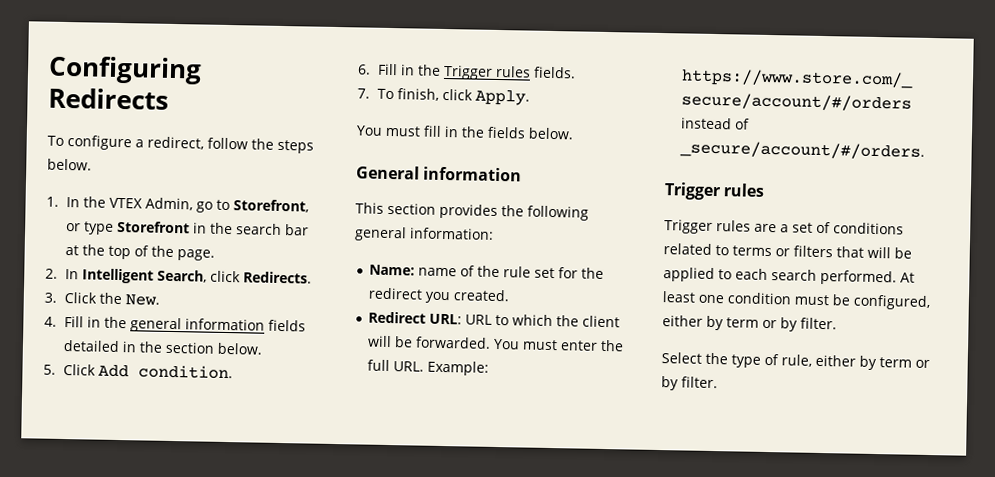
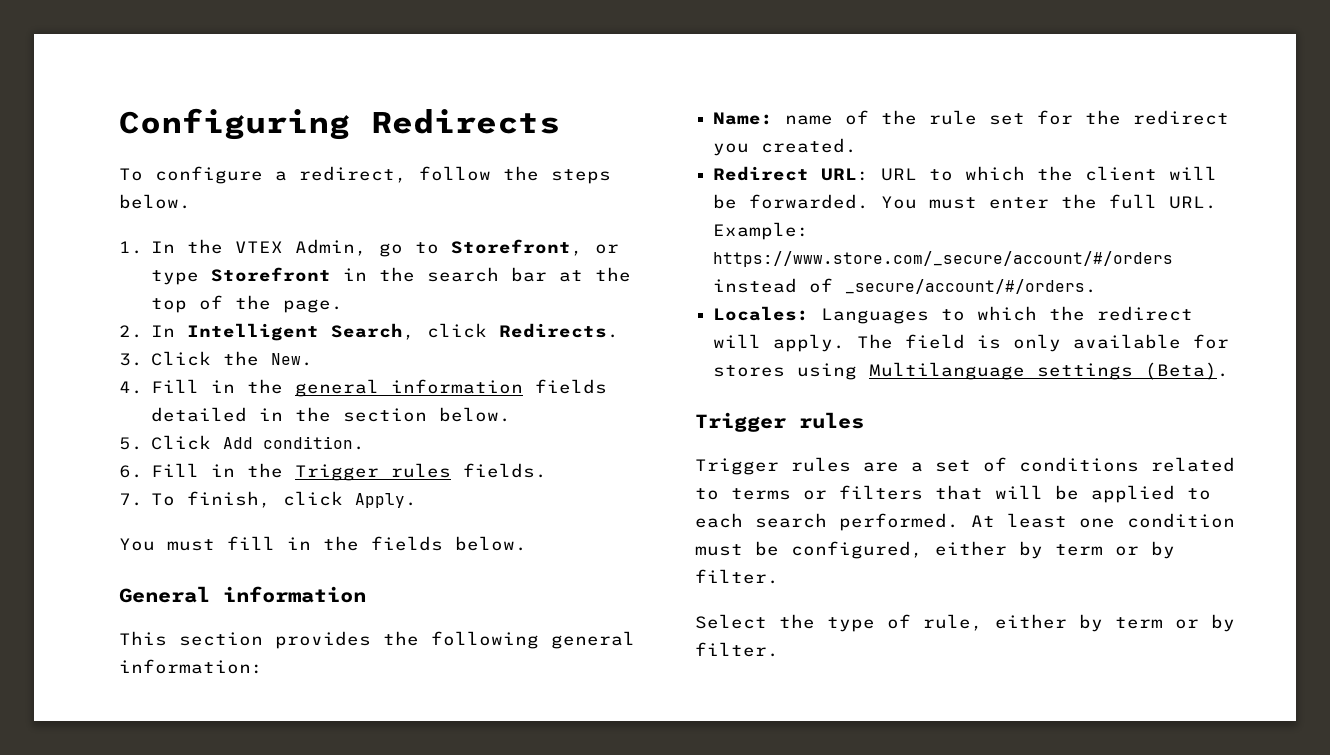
+ Locales: Languages to which the redirect will apply. The field is only available for stores using Multilanguage settings (Beta).

